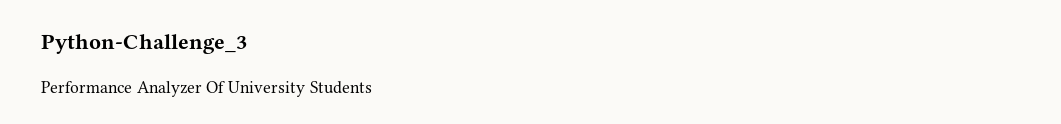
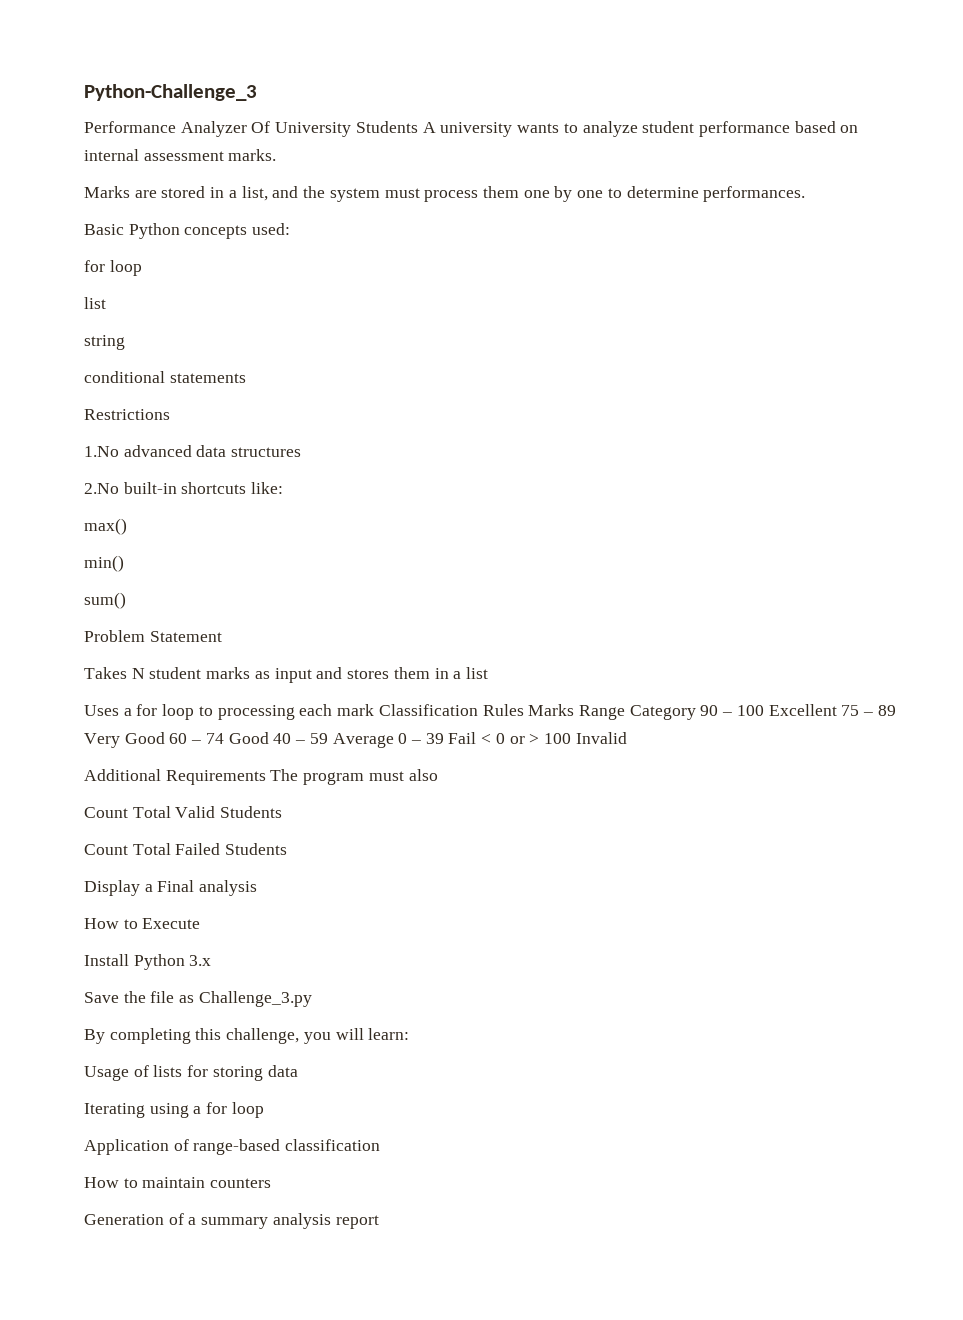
- Performance Analyzer Of University Students
+ Performance Analyzer Of University Students A university wants to analyze student performance based on internal assessment marks.
+ Marks are stored in a list, and the system must process them one by one to determine performances.
+ Basic Python concepts used:
+ for loop
+ list
+ string
+ conditional statements
+ Restrictions
+ 1.No advanced data structures
+ 2.No built-in shortcuts like:
+ max()
+ min()
+ sum()
+ Problem Statement
+ Takes N student marks as input and stores them in a list
+ Uses a for loop to processing each mark Classification Rules Marks Range Category 90 – 100 Excellent 75 – 89 Very Good 60 – 74 Good 40 – 59 Average 0 – 39 Fail < 0 or > 100 Invalid
+ Additional Requirements The program must also
+ Count Total Valid Students
+ Count Total Failed Students
+ Display a Final analysis
+ How to Execute
+ Install Python 3.x
+ Save the file as Challenge_3.py
+ By completing this challenge, you will learn:
+ Usage of lists for storing data
+ Iterating using a for loop
+ Application of range-based classification
+ How to maintain counters
+ Generation of a summary analysis report

